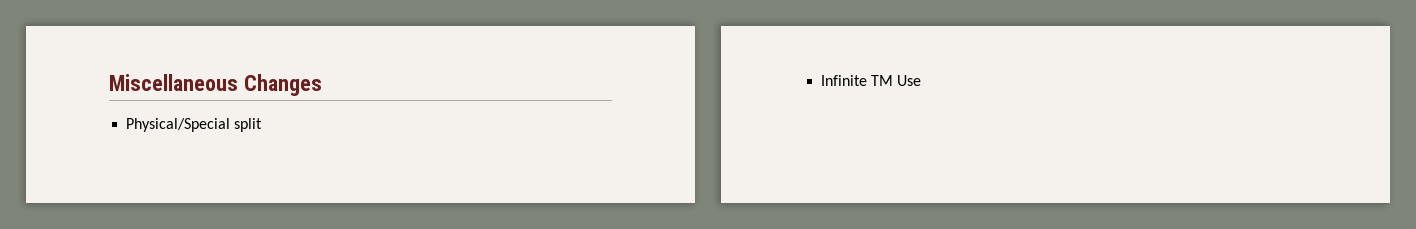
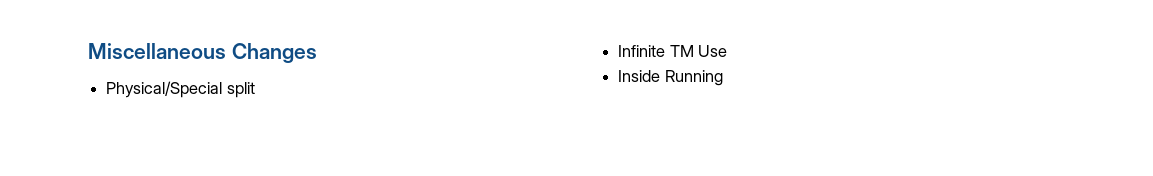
+ Inside Running

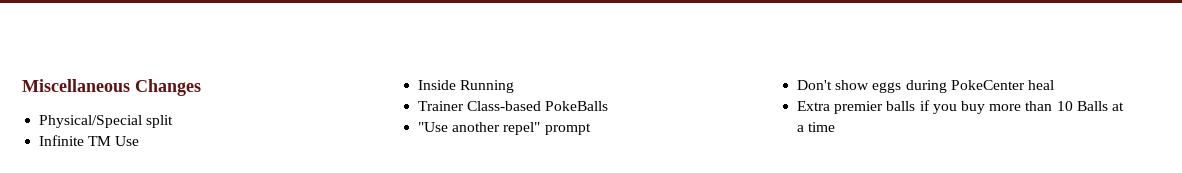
+ Trainer Class-based PokeBalls
+ "Use another repel" prompt
+ Don't show eggs during PokeCenter heal
+ Extra premier balls if you buy more than 10 Balls at a time

